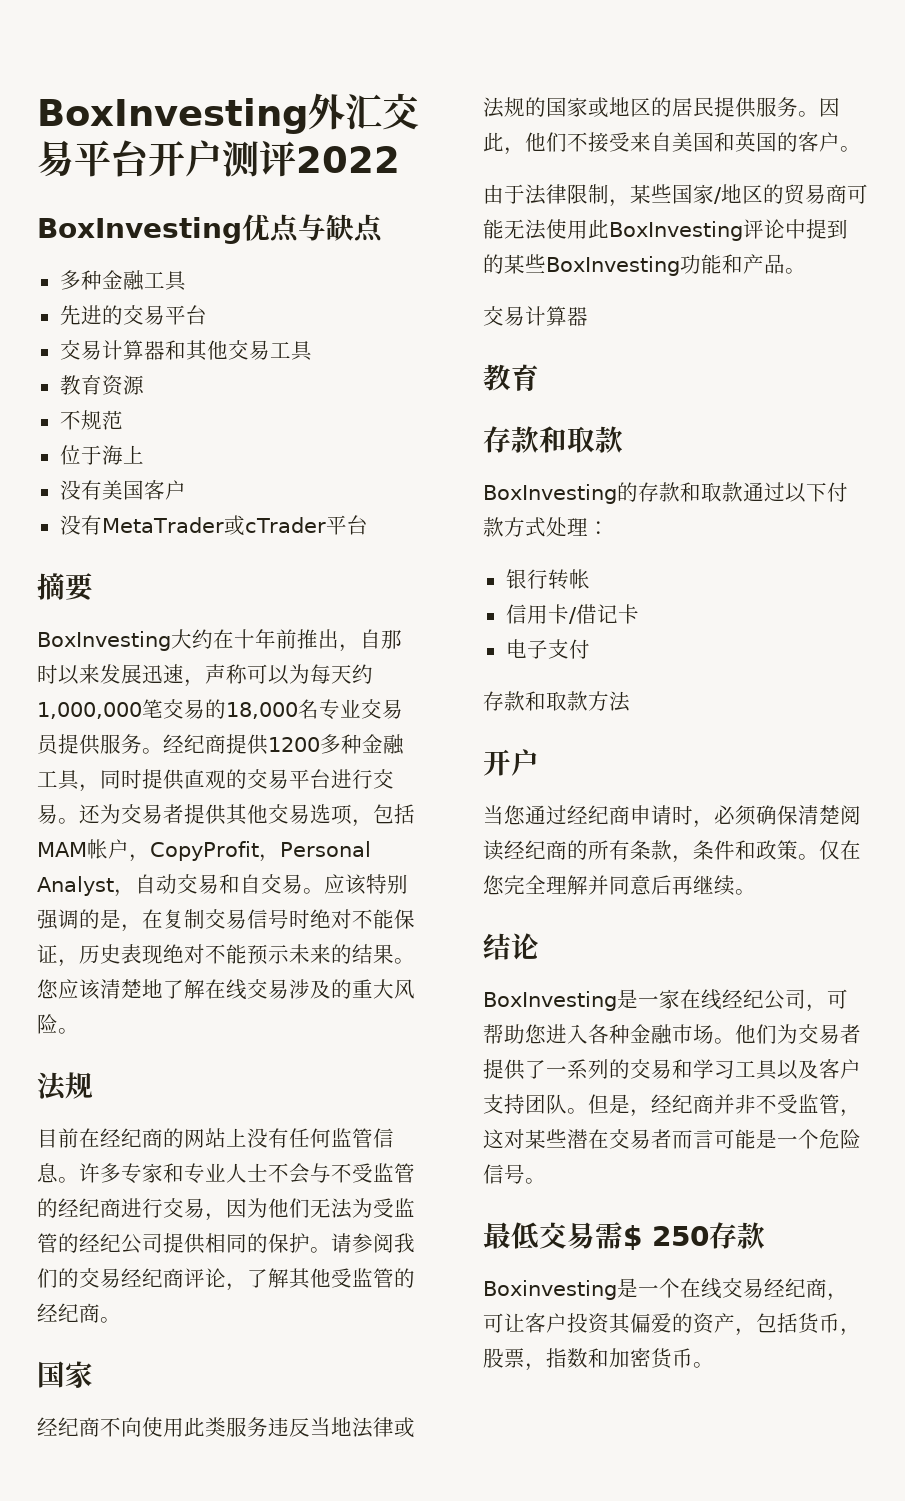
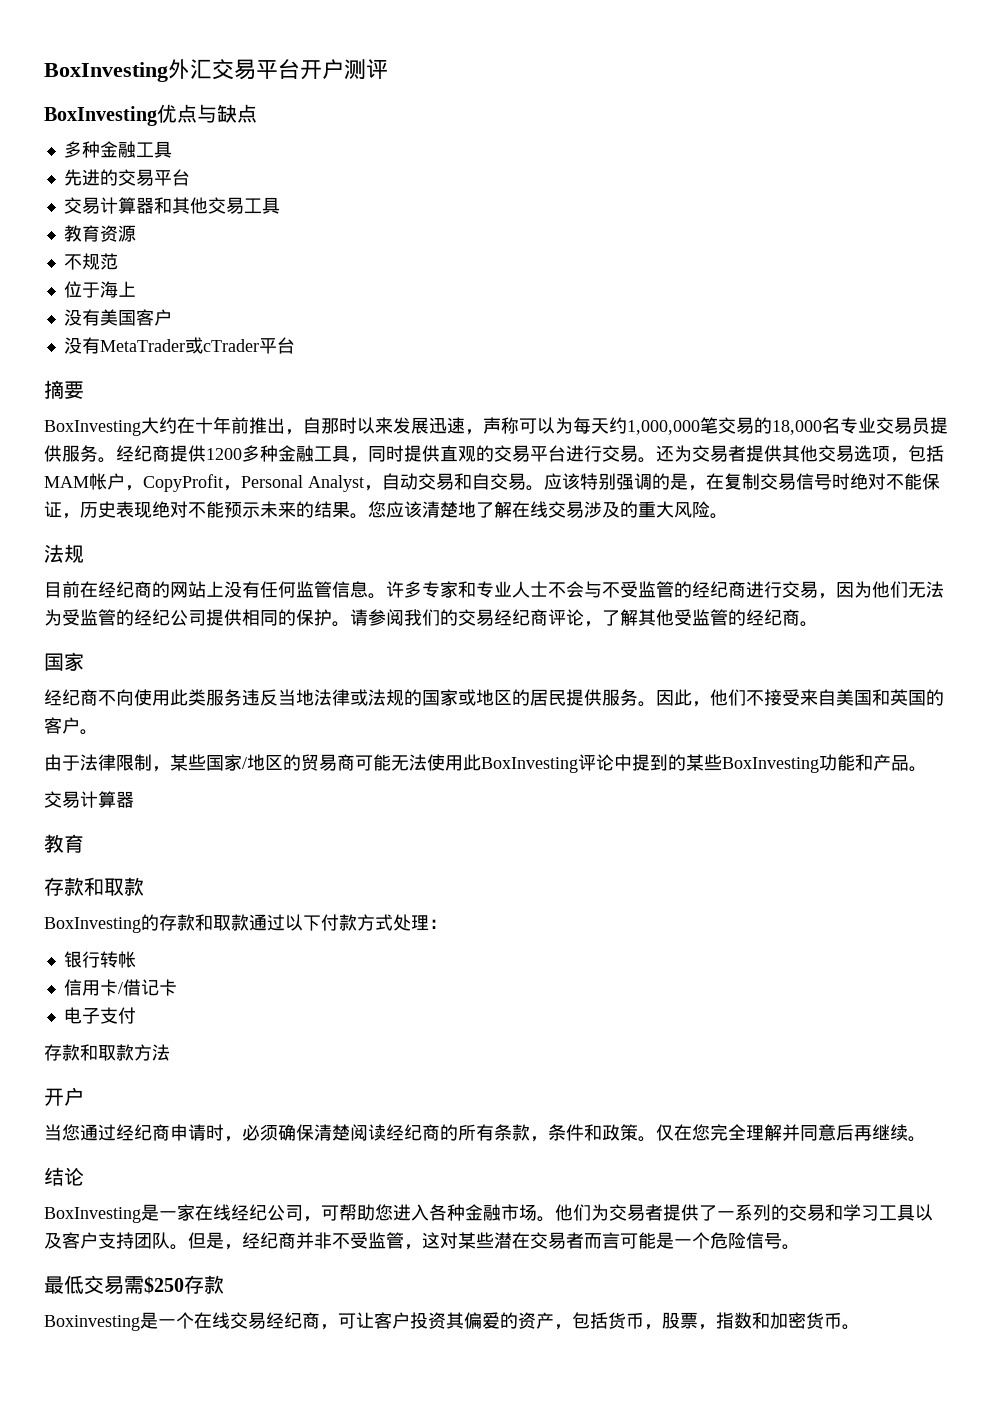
- BoxInvesting外汇交易平台开户测评2022
+ BoxInvesting外汇交易平台开户测评
- 最低交易需$ 250存款
+ 最低交易需$250存款

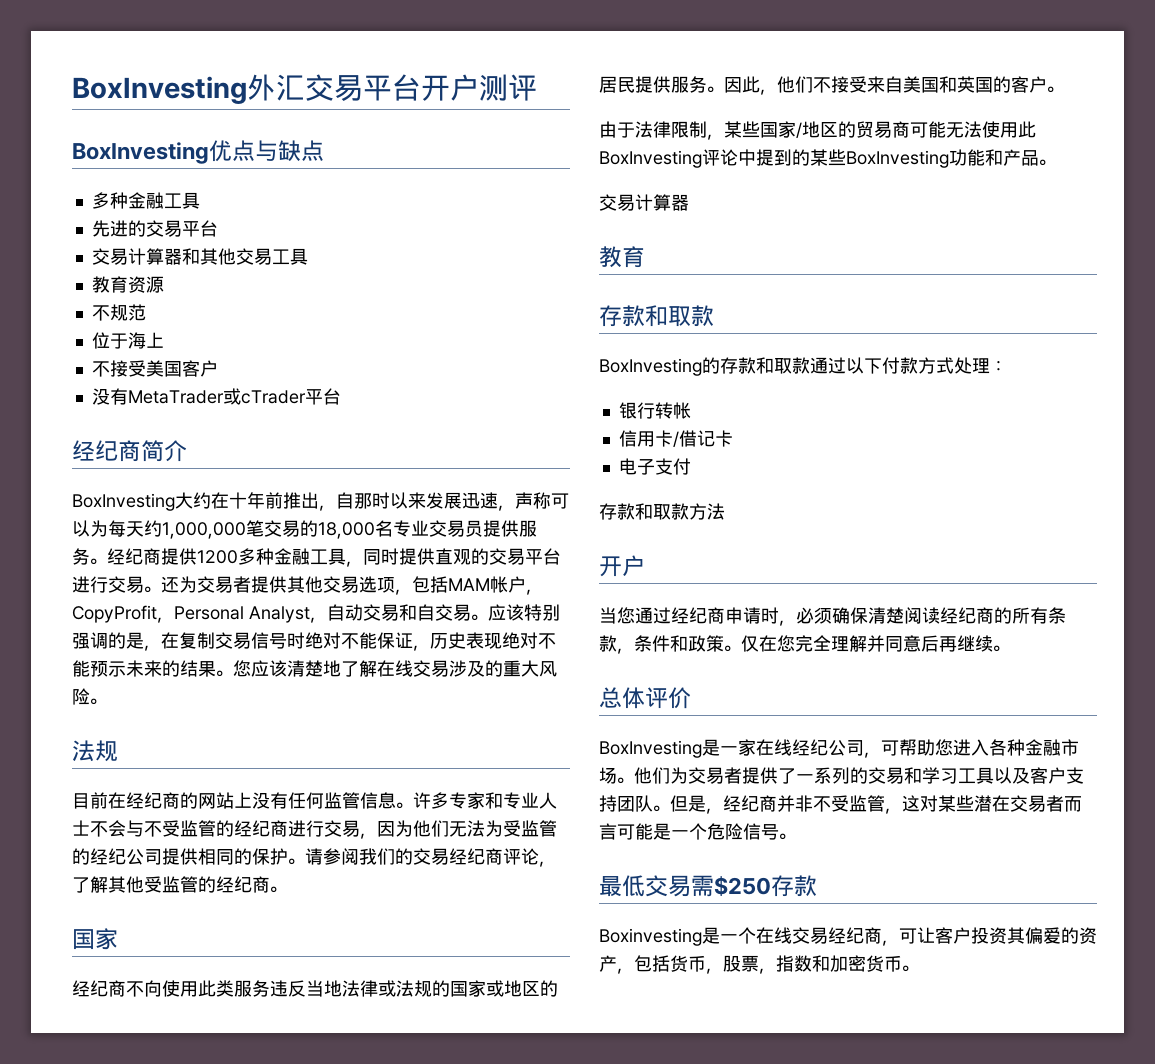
- 没有美国客户
+ 不接受美国客户
- 摘要
+ 经纪商简介
- 结论
+ 总体评价

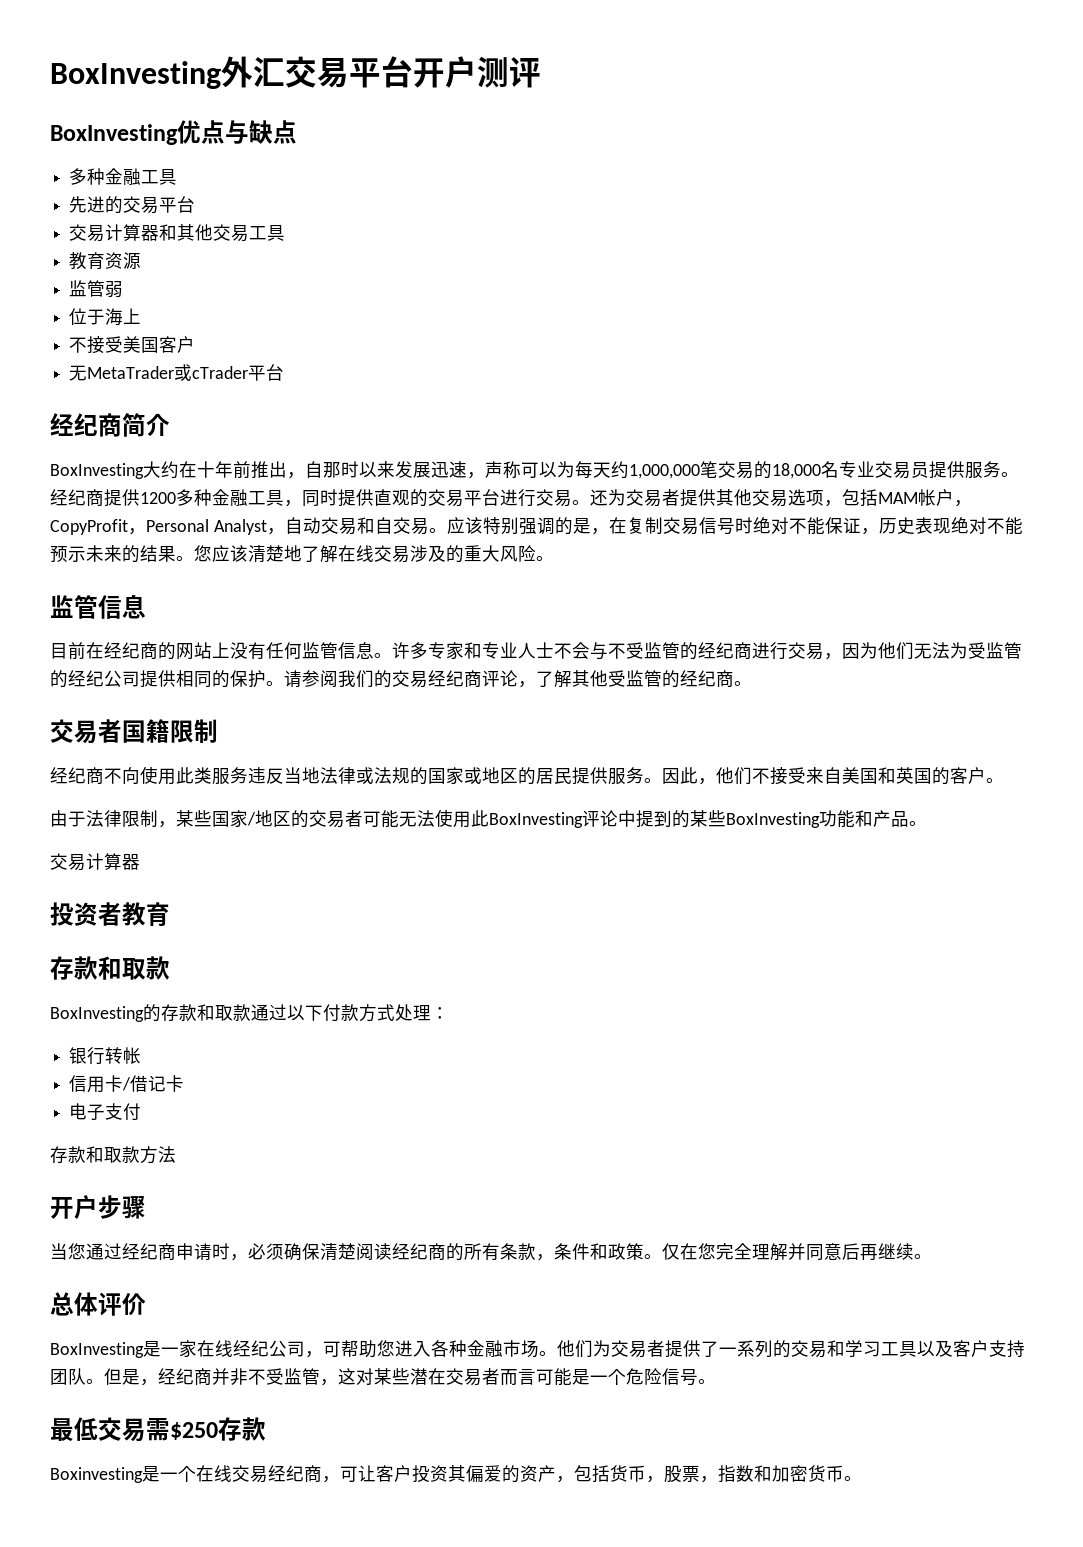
- 不规范
+ 监管弱
- 没有MetaTrader或cTrader平台
+ 无MetaTrader或cTrader平台
  您应该清楚地了解在线交易涉及的重大风险。
- 法规
+ 监管信息
  请参阅我们的交易经纪商评论，了解其他受监管的经纪商。
- 国家
+ 交易者国籍限制
- 由于法律限制，某些国家/地区的贸易商可能无法使用此BoxInvesting评论中提到的某些BoxInvesting功能和产品。
+ 由于法律限制，某些国家/地区的交易者可能无法使用此BoxInvesting评论中提到的某些BoxInvesting功能和产品。
  交易计算器
- 教育
+ 投资者教育
  存款和取款方法
- 开户
+ 开户步骤

